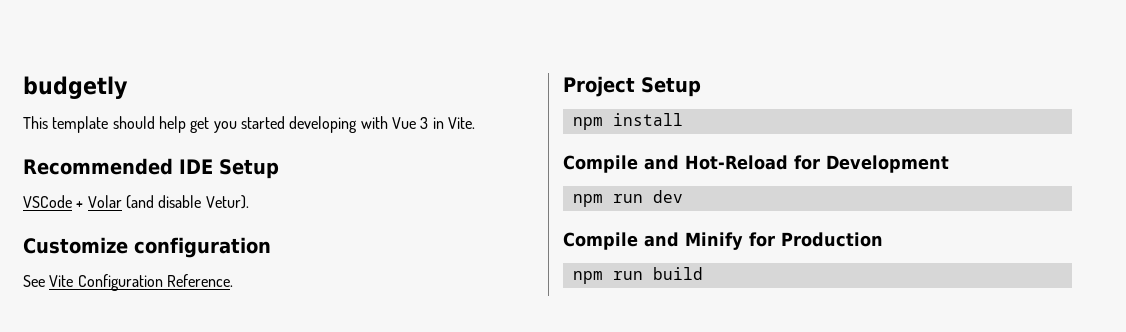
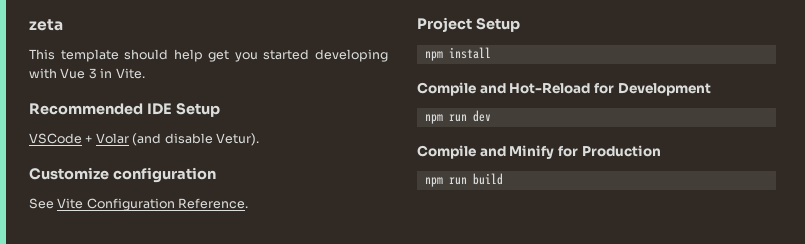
- budgetly
+ zeta

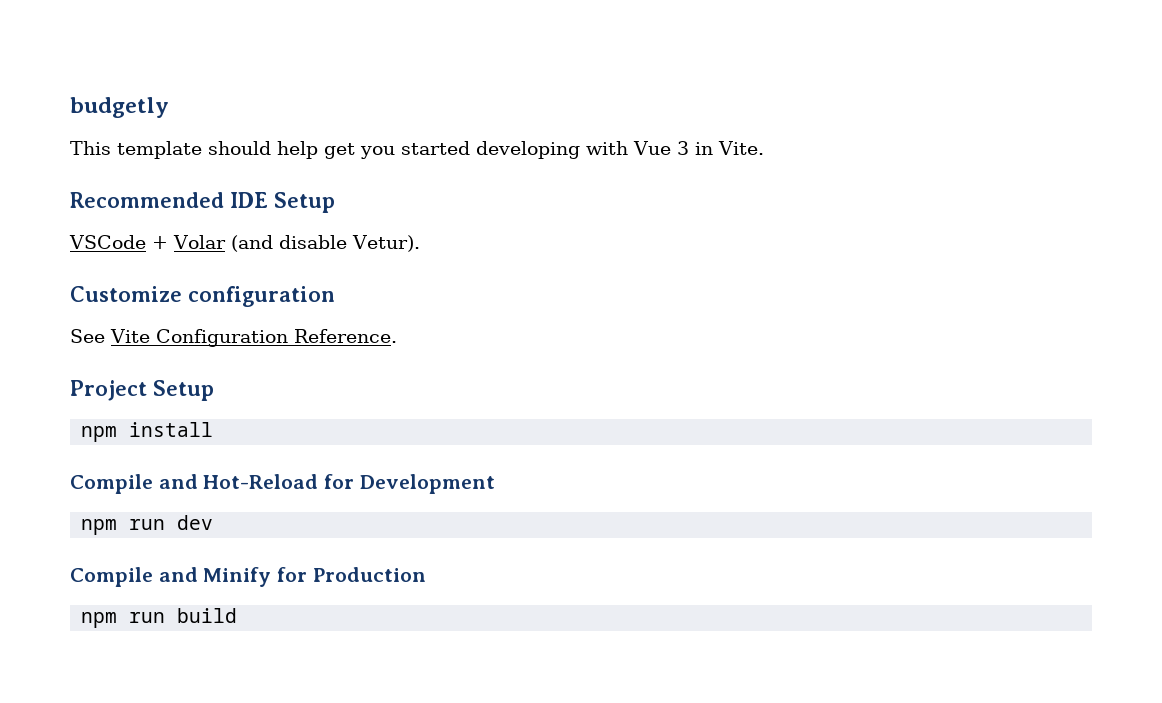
- zeta
+ budgetly

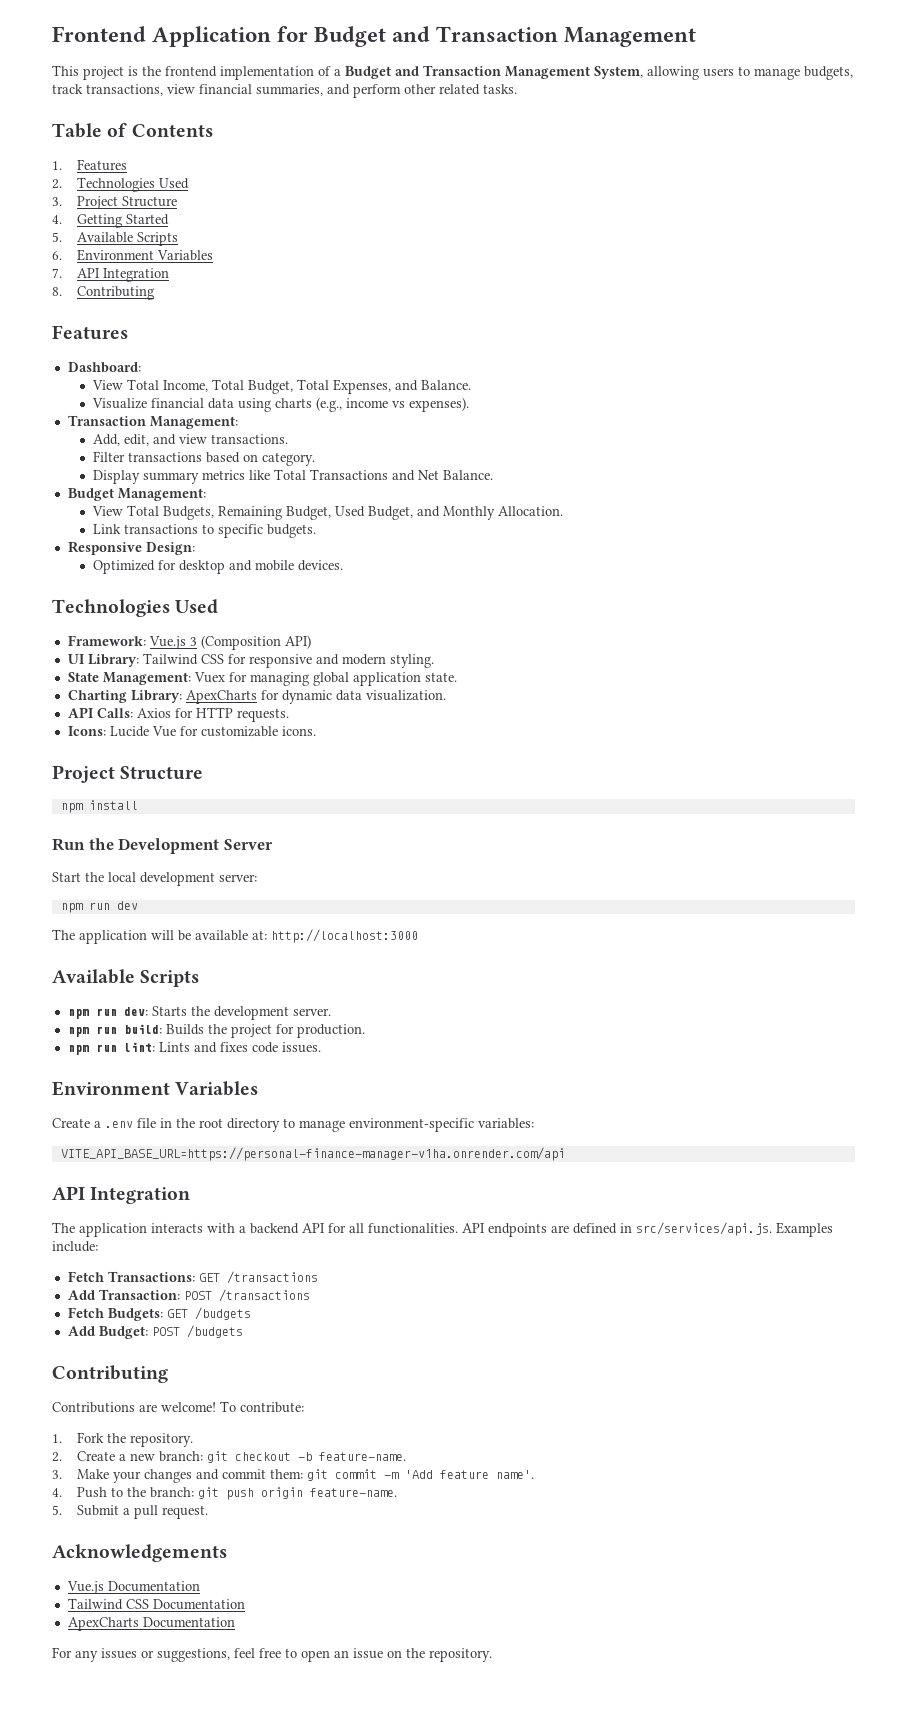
- budgetly
- This template should help get you started developing with Vue 3 in Vite.
- Recommended IDE Setup
- VSCode + Volar (and disable Vetur).
- Customize configuration
- See Vite Configuration Reference.
- Project Setup
+ Frontend Application for Budget and Transaction Management
+ This project is the frontend implementation of a Budget and Transaction Management System, allowing users to manage budgets, track transactions, view financial summaries, and perform other related tasks.
+ Table of Contents
+ 1. Features
+ 2. Technologies Used
+ 3. Project Structure
+ 4. Getting Started
+ 5. Available Scripts
+ 6. Environment Variables
+ 7. API Integration
+ 8. Contributing
+ Features
+ Dashboard:
+ View Total Income, Total Budget, Total Expenses, and Balance.
+ Visualize financial data using charts (e.g., income vs expenses).
+ Transaction Management:
+ Add, edit, and view transactions.
+ Filter transactions based on category.
+ Display summary metrics like Total Transactions and Net Balance.
+ Budget Management:
+ View Total Budgets, Remaining Budget, Used Budget, and Monthly Allocation.
+ Link transactions to specific budgets.
+ Responsive Design:
+ Optimized for desktop and mobile devices.
+ Technologies Used
+ Framework: Vue.js 3 (Composition API)
+ UI Library: Tailwind CSS for responsive and modern styling.
+ State Management: Vuex for managing global application state.
+ Charting Library: ApexCharts for dynamic data visualization.
+ API Calls: Axios for HTTP requests.
+ Icons: Lucide Vue for customizable icons.
+ Project Structure
- Compile and Hot-Reload for Development
+ Run the Development Server
+ Start the local development server:
  npm run dev
- Compile and Minify for Production
- npm run build
+ The application will be available at: http://localhost:3000
+ Available Scripts
+ npm run dev: Starts the development server.
+ npm run build: Builds the project for production.
+ npm run lint: Lints and fixes code issues.
+ Environment Variables
+ Create a .env file in the root directory to manage environment-specific variables:
+ VITE_API_BASE_URL=https://personal-finance-manager-v1ha.onrender.com/api
+ API Integration
+ The application interacts with a backend API for all functionalities. API endpoints are defined in src/services/api.js. Examples include:
+ Fetch Transactions: GET /transactions
+ Add Transaction: POST /transactions
+ Fetch Budgets: GET /budgets
+ Add Budget: POST /budgets
+ Contributing
+ Contributions are welcome! To contribute:
+ 1. Fork the repository.
+ 2. Create a new branch: git checkout -b feature-name.
+ 3. Make your changes and commit them: git commit -m 'Add feature name'.
+ 4. Push to the branch: git push origin feature-name.
+ 5. Submit a pull request.
+ Acknowledgements
+ Vue.js Documentation
+ Tailwind CSS Documentation
+ ApexCharts Documentation
+ For any issues or suggestions, feel free to open an issue on the repository.

